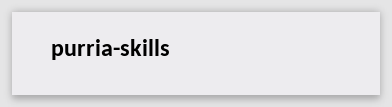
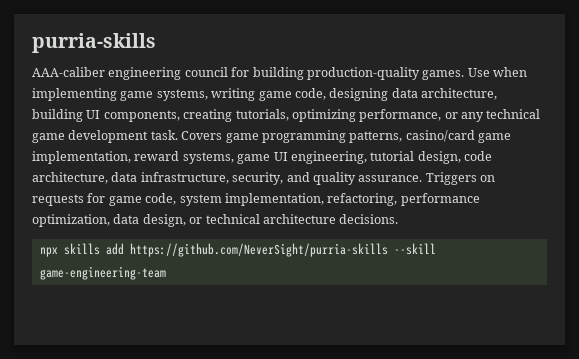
+ AAA-caliber engineering council for building production-quality games. Use when implementing game systems, writing game code, designing data architecture, building UI components, creating tutorials, optimizing performance, or any technical game development task. Covers game programming patterns, casino/card game implementation, reward systems, game UI engineering, tutorial design, code architecture, data infrastructure, security, and quality assurance. Triggers on requests for game code, system implementation, refactoring, performance optimization, data design, or technical architecture decisions.
+ npx skills add https://github.com/NeverSight/purria-skills --skill game-engineering-team

